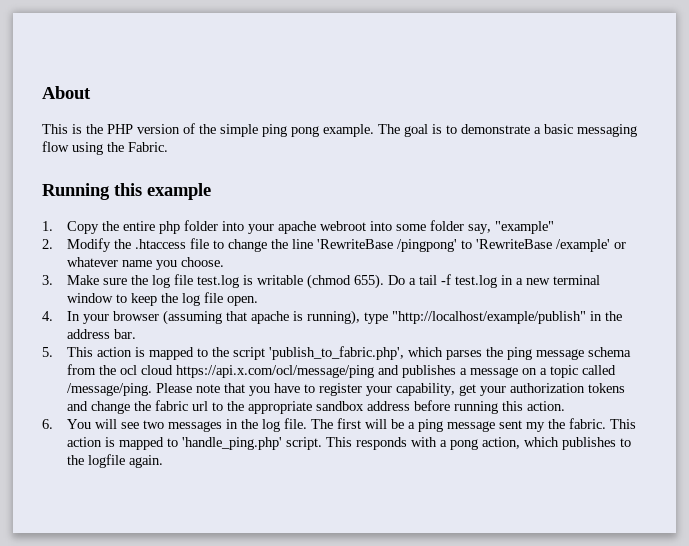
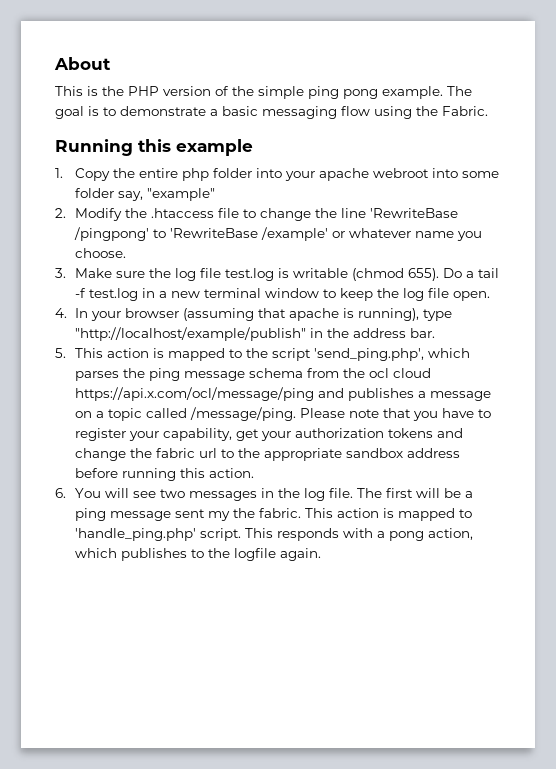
- 5. This action is mapped to the script 'publish_to_fabric.php', which parses the ping message schema from the ocl cloud https://api.x.com/ocl/message/ping and publishes a message on a topic called /message/ping.
+ 5. This action is mapped to the script 'send_ping.php', which parses the ping message schema from the ocl cloud https://api.x.com/ocl/message/ping and publishes a message on a topic called /message/ping.

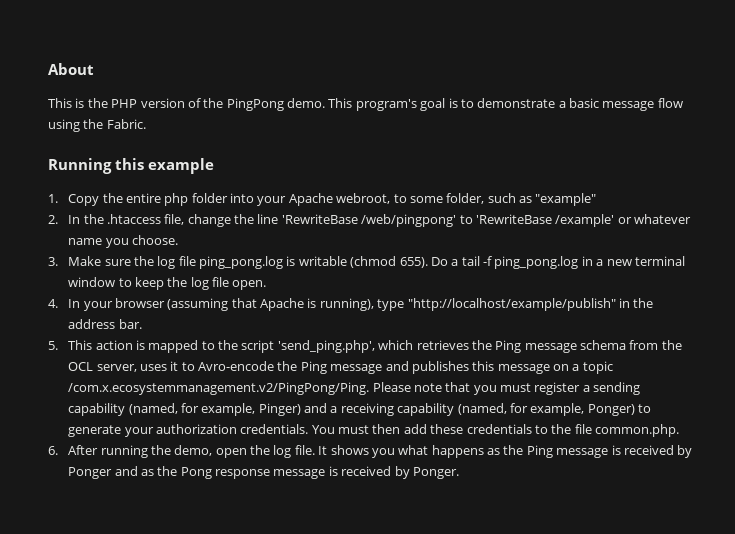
- This is the PHP version of the simple ping pong example. The goal is to demonstrate a basic messaging flow using the Fabric.
+ This is the PHP version of the PingPong demo. This program's goal is to demonstrate a basic message flow using the Fabric.
- 1. Copy the entire php folder into your apache webroot into some folder say, "example"
+ 1. Copy the entire php folder into your Apache webroot, to some folder, such as "example"
- 2. Modify the .htaccess file to change the line 'RewriteBase /pingpong' to 'RewriteBase /example' or whatever name you choose.
+ 2. In the .htaccess file, change the line 'RewriteBase /web/pingpong' to 'RewriteBase /example' or whatever name you choose.
- 3. Make sure the log file test.log is writable (chmod 655).
+ 3. Make sure the log file ping_pong.log is writable (chmod 655).
- Do a tail -f test.log in a new terminal window to keep the log file open.
+ Do a tail -f ping_pong.log in a new terminal window to keep the log file open.
- 4. In your browser (assuming that apache is running), type "http://localhost/example/publish" in the address bar.
+ 4. In your browser (assuming that Apache is running), type "http://localhost/example/publish" in the address bar.
- 5. This action is mapped to the script 'send_ping.php', which parses the ping message schema from the ocl cloud https://api.x.com/ocl/message/ping and publishes a message on a topic called /message/ping. Please note that you have to register your capability, get your authorization tokens and change the fabric url to the appropriate sandbox address before running this action.
- 6. You will see two messages in the log file. The first will be a ping message sent my the fabric. This action is mapped to 'handle_ping.php' script. This responds with a pong action, which publishes to the logfile again.
+ 5. This action is mapped to the script 'send_ping.php', which retrieves the Ping message schema from the OCL server, uses it to Avro-encode the Ping message and publishes this message on a topic /com.x.ecosystemmanagement.v2/PingPong/Ping. Please note that you must register a sending capability (named, for example, Pinger) and a receiving capability (named, for example, Ponger) to generate your authorization credentials. You must then add these credentials to the file common.php.
+ 6. After running the demo, open the log file. It shows you what happens as the Ping message is received by Ponger and as the Pong response message is received by Ponger.

